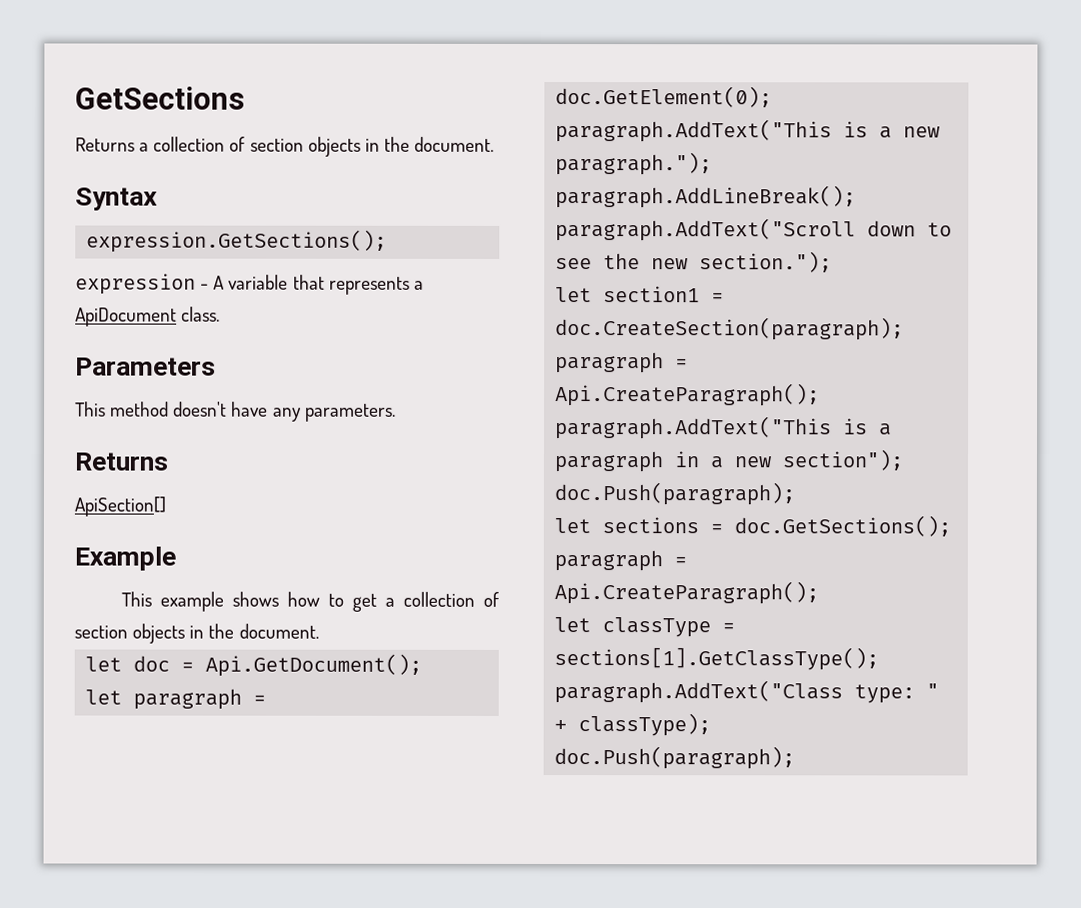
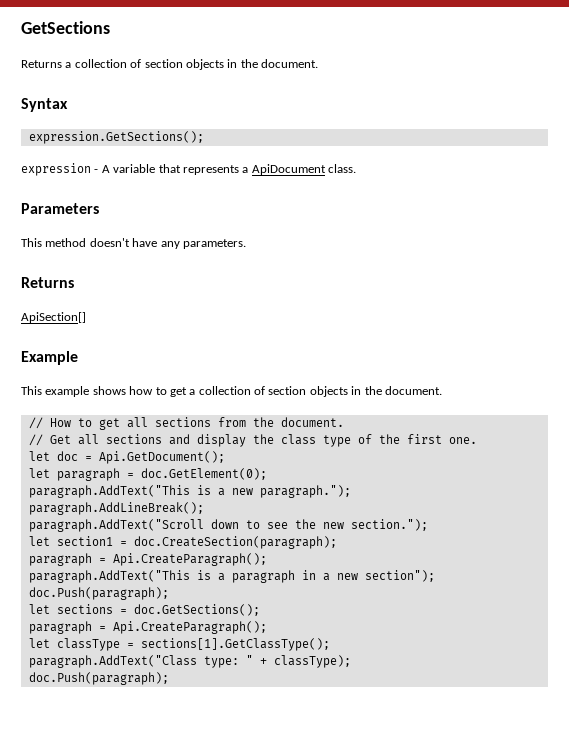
+ // How to get all sections from the document.
+ // Get all sections and display the class type of the first one.

